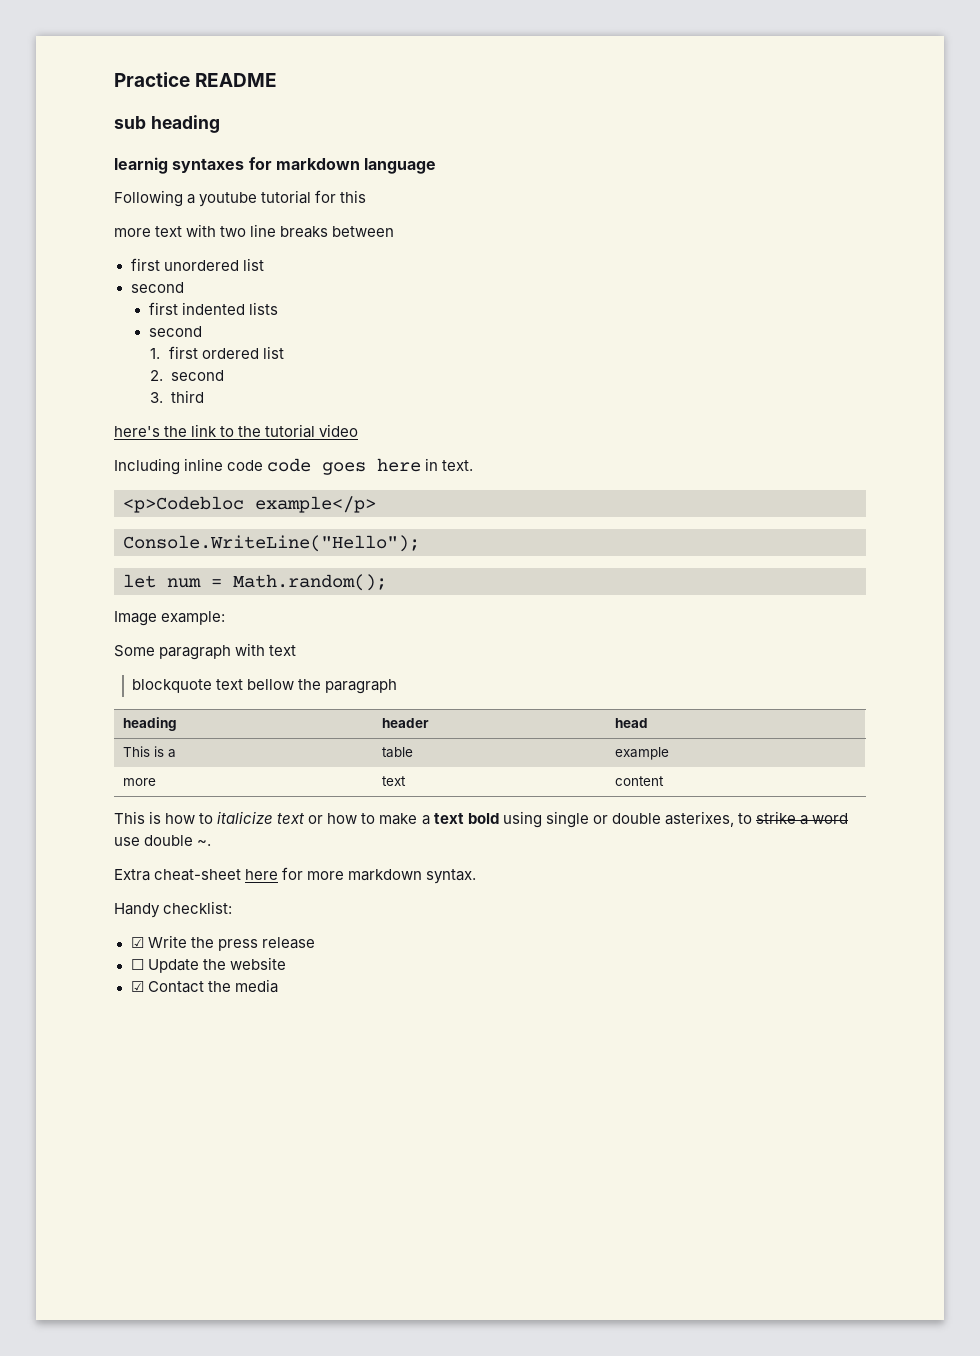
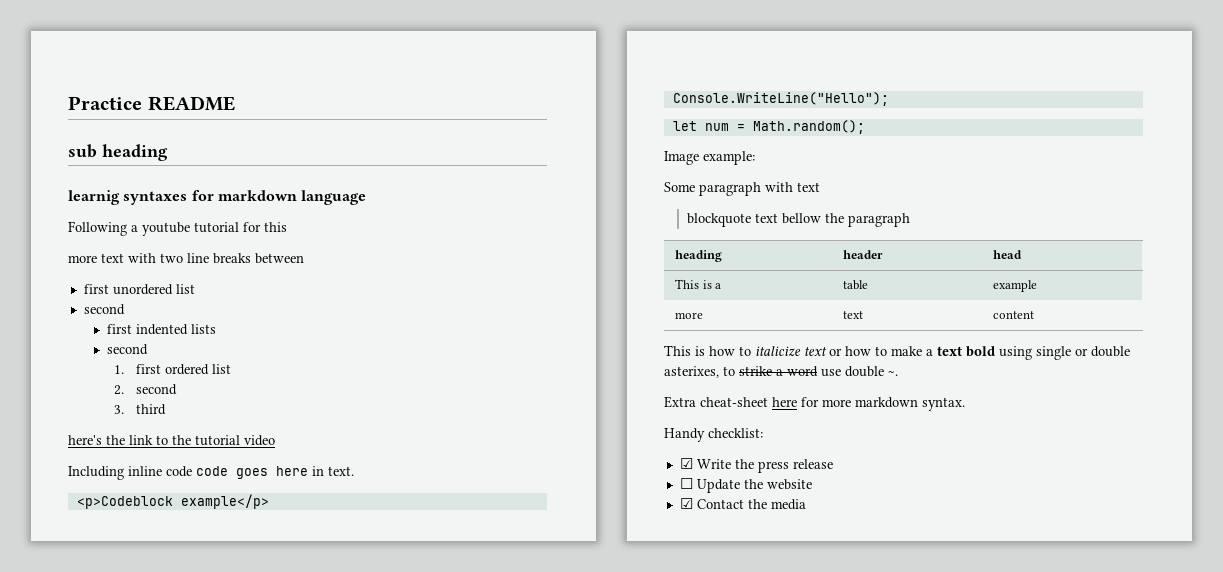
- <p>Codebloc example</p>
+ <p>Codeblock example</p>

